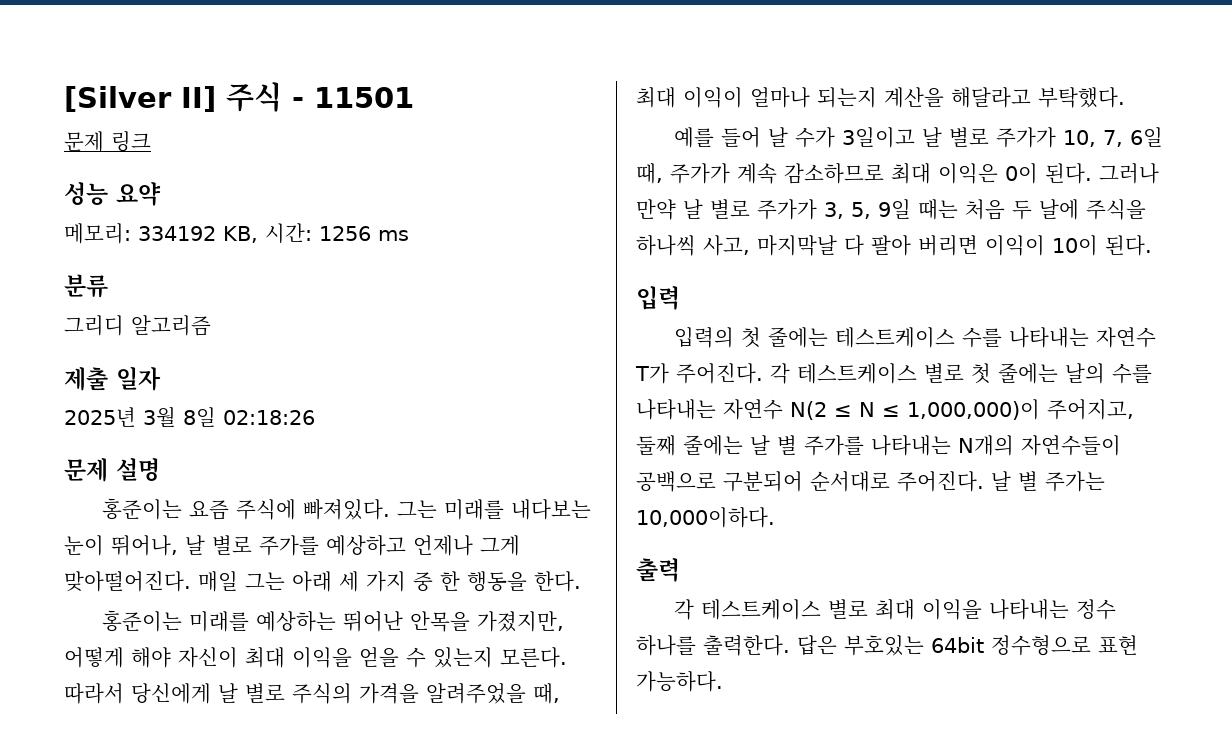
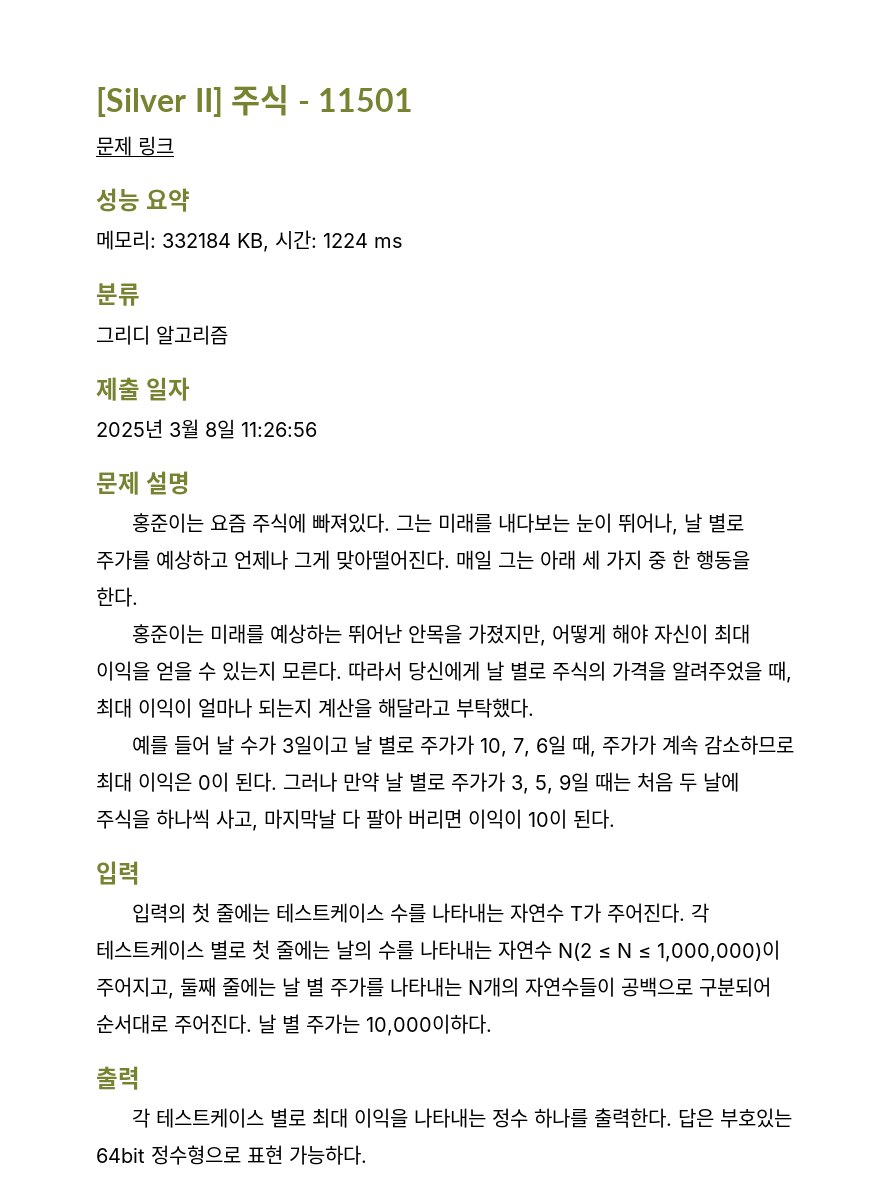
- 메모리: 334192 KB, 시간: 1256 ms
+ 메모리: 332184 KB, 시간: 1224 ms
- 2025년 3월 8일 02:18:26
+ 2025년 3월 8일 11:26:56

